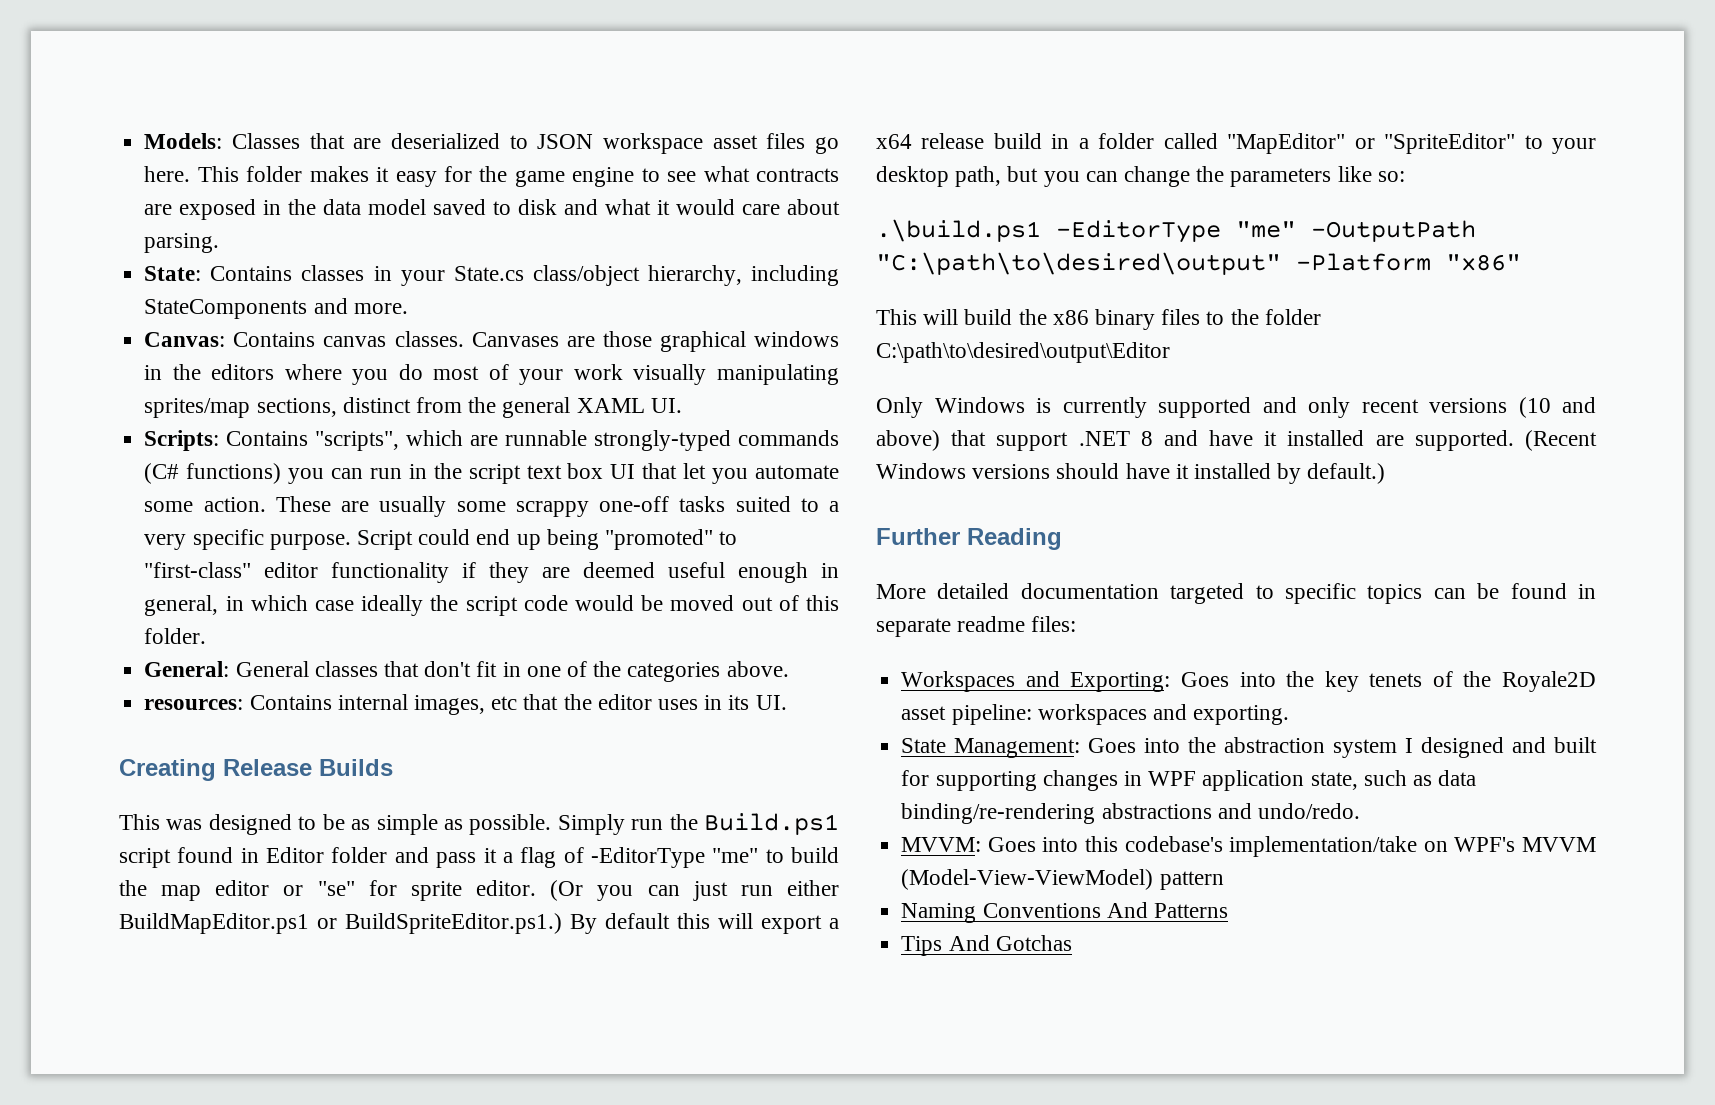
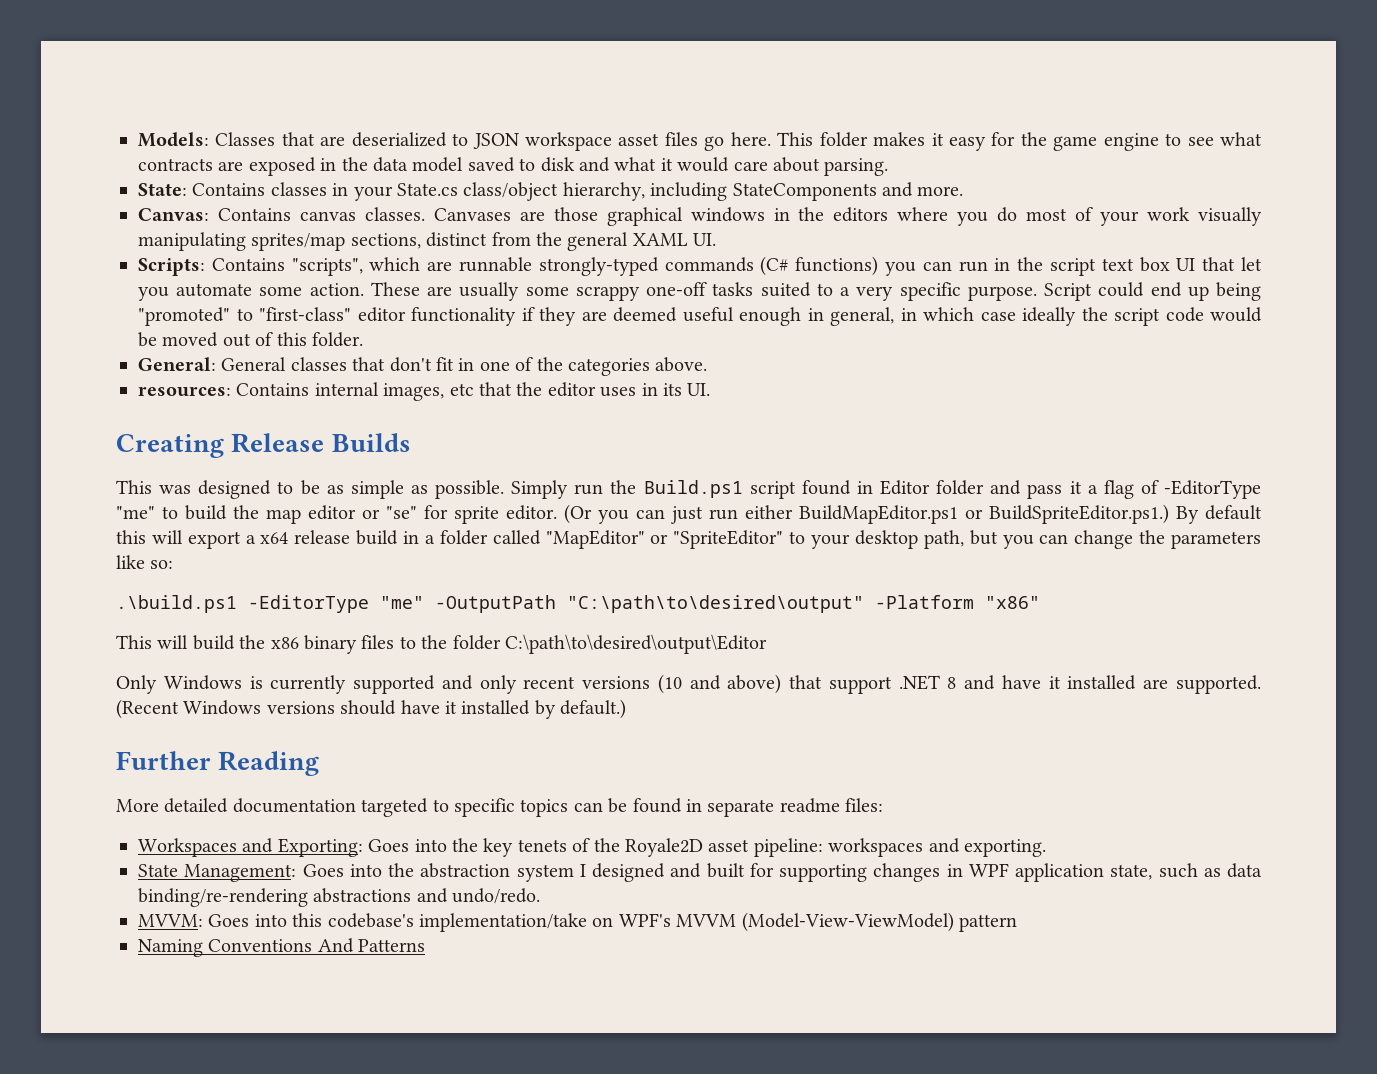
- Tips And Gotchas

